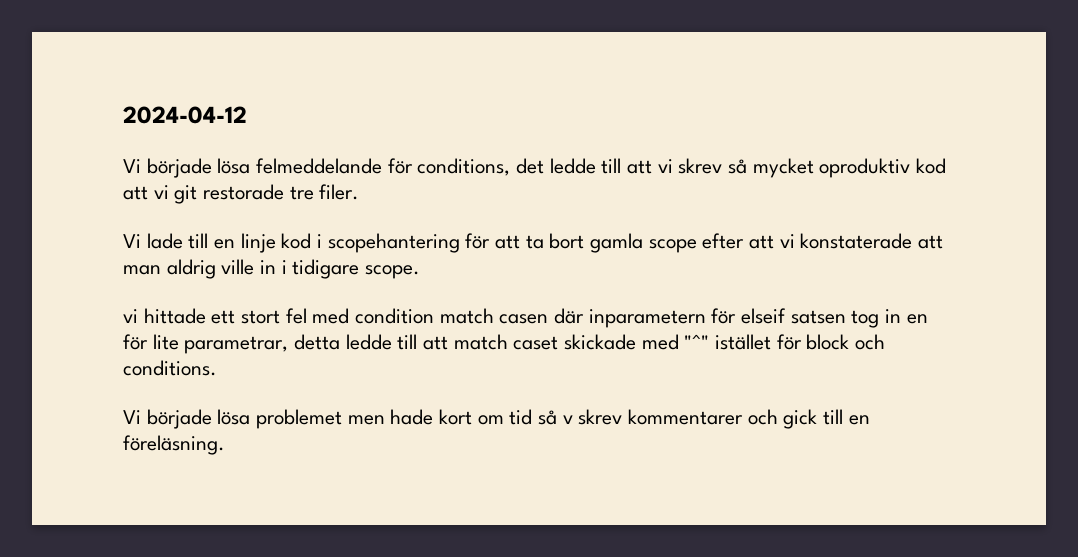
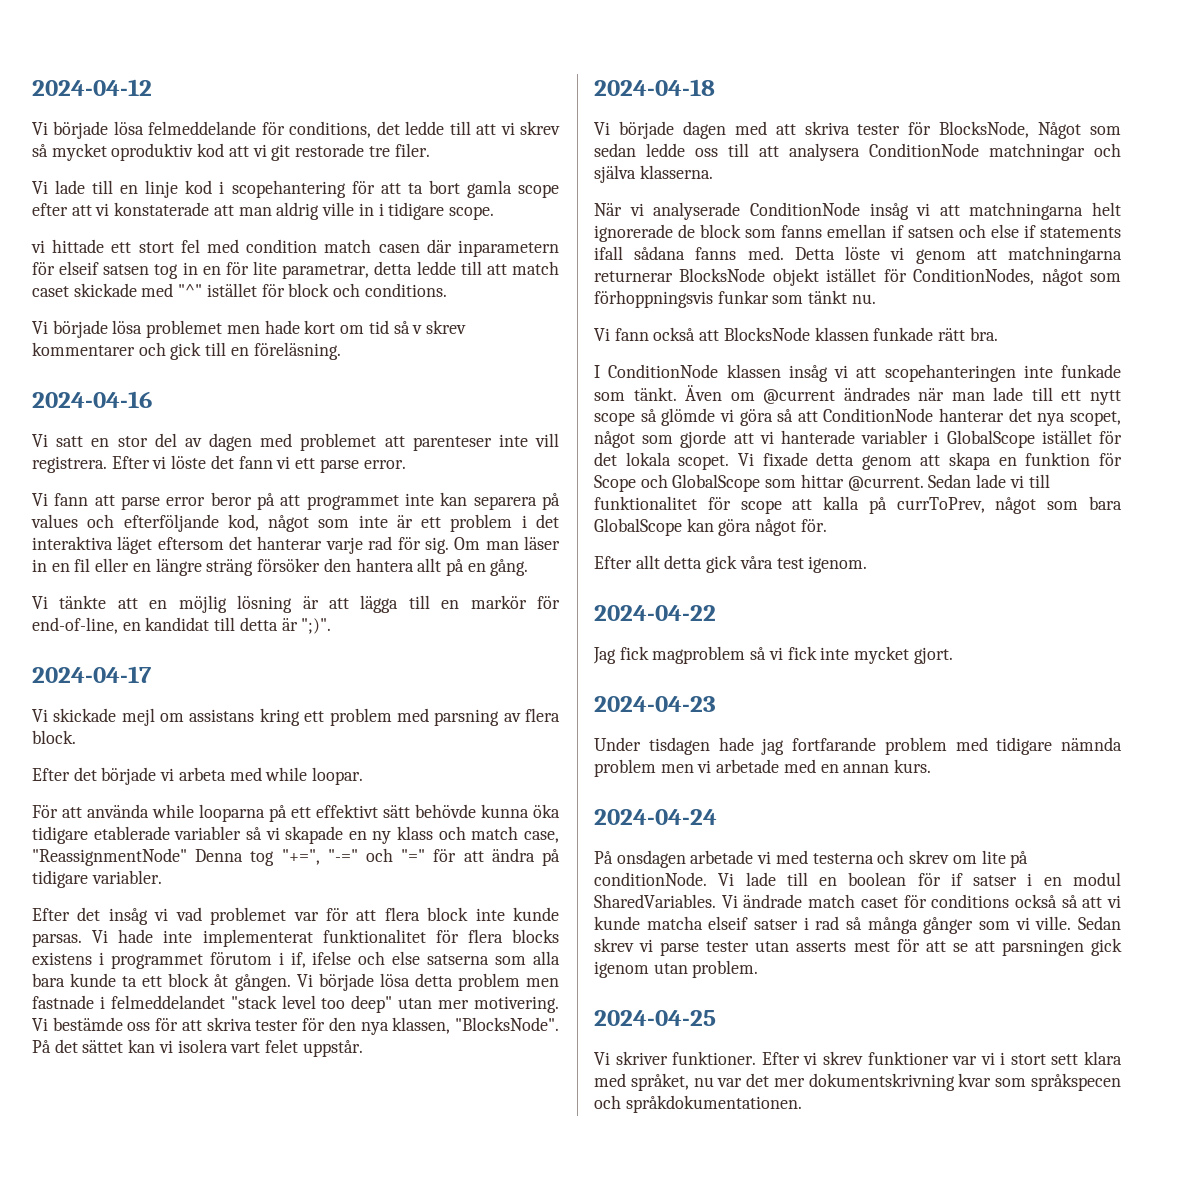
+ 2024-04-16
+ Vi satt en stor del av dagen med problemet att parenteser inte vill registrera. Efter vi löste det fann vi ett parse error.
+ Vi fann att parse error beror på att programmet inte kan separera på values och efterföljande kod, något som inte är ett problem i det interaktiva läget eftersom det hanterar varje rad för sig. Om man läser in en fil eller en längre sträng försöker den hantera allt på en gång.
+ Vi tänkte att en möjlig lösning är att lägga till en markör för end-of-line, en kandidat till detta är ";)".
+ 2024-04-17
+ Vi skickade mejl om assistans kring ett problem med parsning av flera block.
+ Efter det började vi arbeta med while loopar.
+ För att använda while looparna på ett effektivt sätt behövde kunna öka tidigare etablerade variabler så vi skapade en ny klass och match case, "ReassignmentNode" Denna tog "+=", "-=" och "=" för att ändra på tidigare variabler.
+ Efter det insåg vi vad problemet var för att flera block inte kunde parsas. Vi hade inte implementerat funktionalitet för flera blocks existens i programmet förutom i if, ifelse och else satserna som alla bara kunde ta ett block åt gången. Vi började lösa detta problem men fastnade i felmeddelandet "stack level too deep" utan mer motivering. Vi bestämde oss för att skriva tester för den nya klassen, "BlocksNode". På det sättet kan vi isolera vart felet uppstår.
+ 2024-04-18
+ Vi började dagen med att skriva tester för BlocksNode, Något som sedan ledde oss till att analysera ConditionNode matchningar och själva klasserna.
+ När vi analyserade ConditionNode insåg vi att matchningarna helt ignorerade de block som fanns emellan if satsen och else if statements ifall sådana fanns med. Detta löste vi genom att matchningarna returnerar BlocksNode objekt istället för ConditionNodes, något som förhoppningsvis funkar som tänkt nu.
+ Vi fann också att BlocksNode klassen funkade rätt bra.
+ I ConditionNode klassen insåg vi att scopehanteringen inte funkade som tänkt. Även om @current ändrades när man lade till ett nytt scope så glömde vi göra så att ConditionNode hanterar det nya scopet, något som gjorde att vi hanterade variabler i GlobalScope istället för det lokala scopet. Vi fixade detta genom att skapa en funktion för Scope och GlobalScope som hittar @current. Sedan lade vi till funktionalitet för scope att kalla på currToPrev, något som bara GlobalScope kan göra något för.
+ Efter allt detta gick våra test igenom.
+ 2024-04-22
+ Jag fick magproblem så vi fick inte mycket gjort.
+ 2024-04-23
+ Under tisdagen hade jag fortfarande problem med tidigare nämnda problem men vi arbetade med en annan kurs.
+ 2024-04-24
+ På onsdagen arbetade vi med testerna och skrev om lite på conditionNode. Vi lade till en boolean för if satser i en modul SharedVariables. Vi ändrade match caset för conditions också så att vi kunde matcha elseif satser i rad så många gånger som vi ville. Sedan skrev vi parse tester utan asserts mest för att se att parsningen gick igenom utan problem.
+ 2024-04-25
+ Vi skriver funktioner. Efter vi skrev funktioner var vi i stort sett klara med språket, nu var det mer dokumentskrivning kvar som språkspecen och språkdokumentationen.

